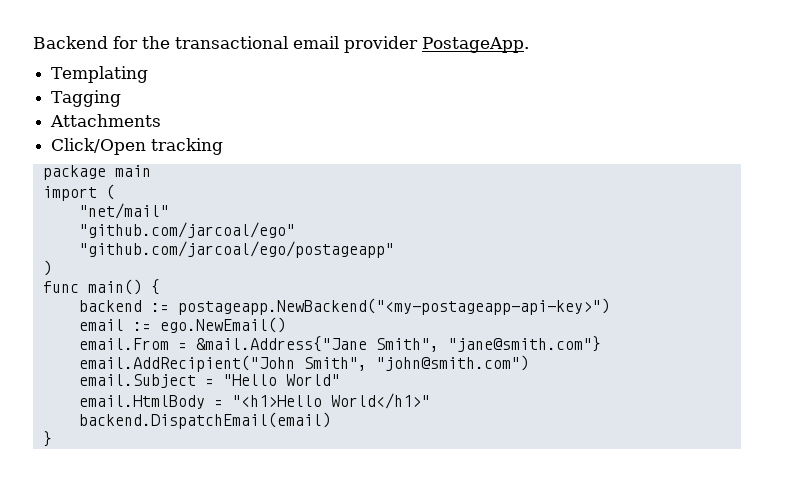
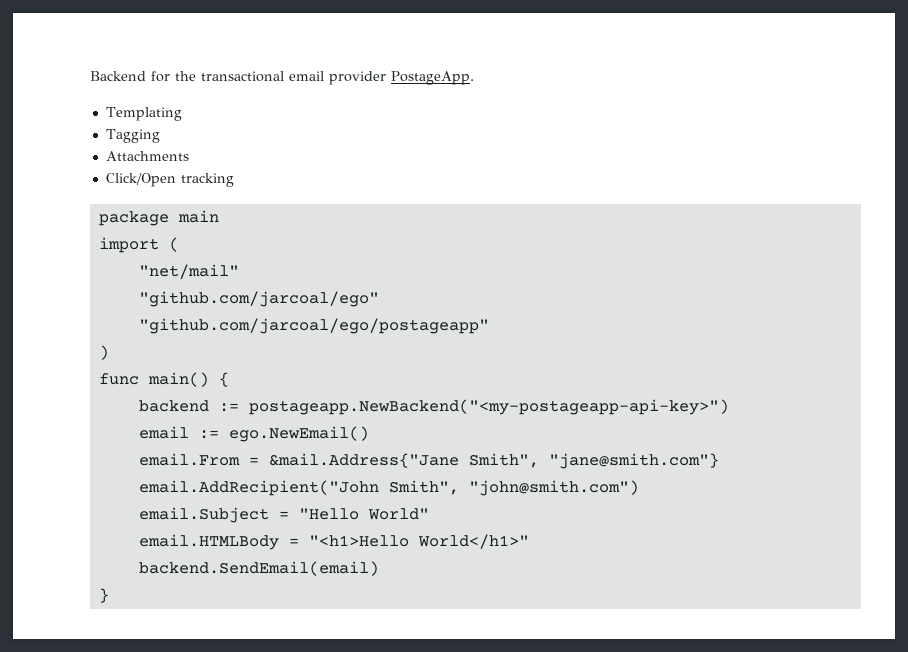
- email.HtmlBody = "<h1>Hello World</h1>"
+ email.HTMLBody = "<h1>Hello World</h1>"
- backend.DispatchEmail(email)
+ backend.SendEmail(email)

